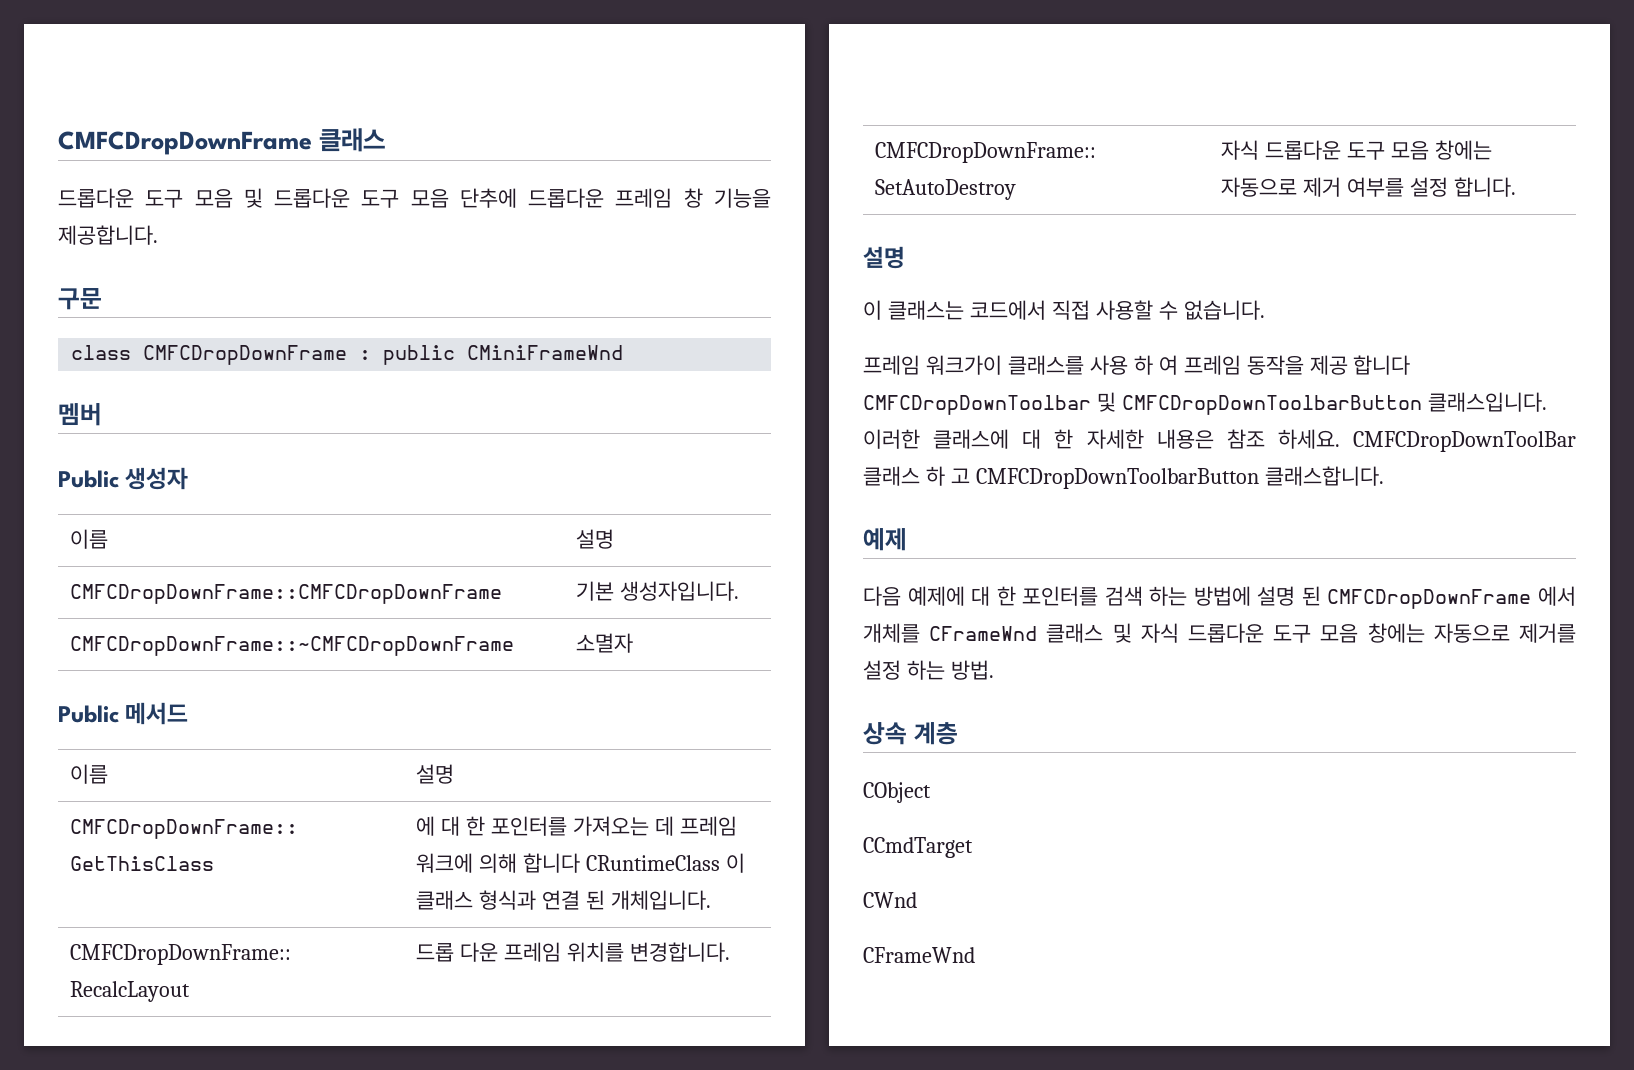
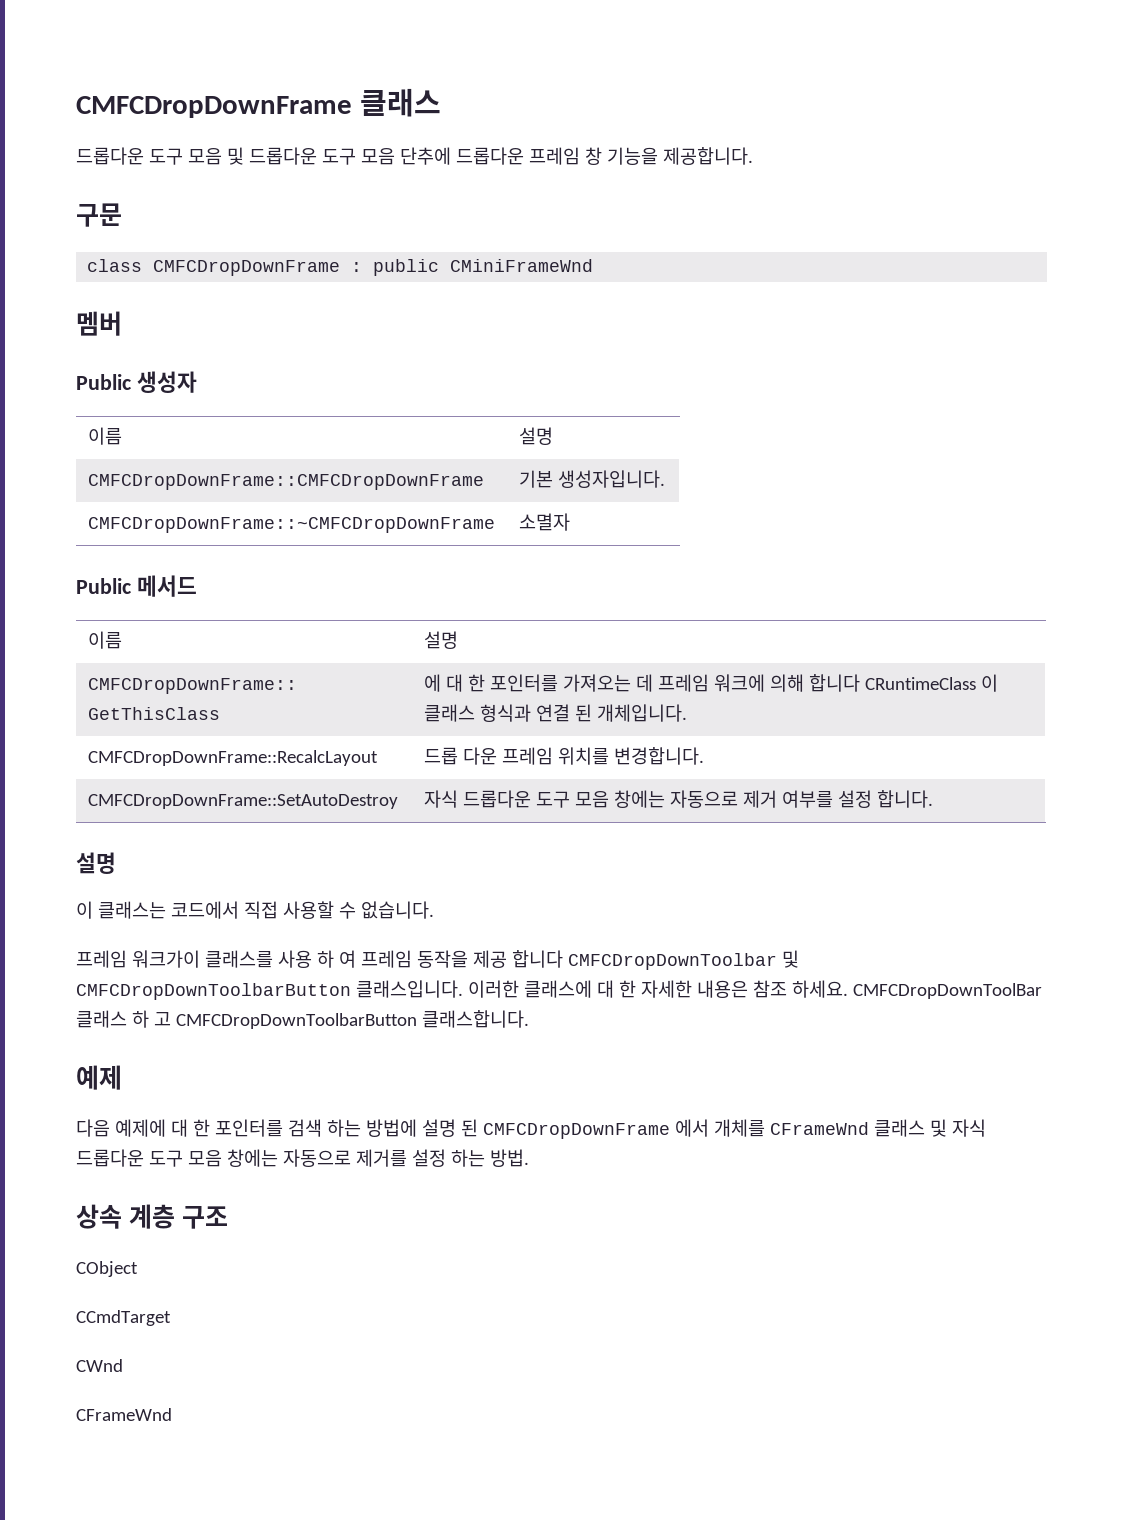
- 상속 계층
+ 상속 계층 구조

